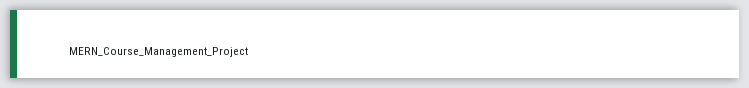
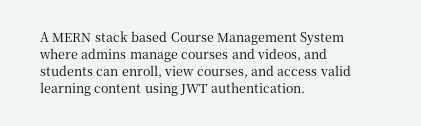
- MERN_Course_Management_Project
+ A MERN stack based Course Management System where admins manage courses and videos, and students can enroll, view courses, and access valid learning content using JWT authentication.

